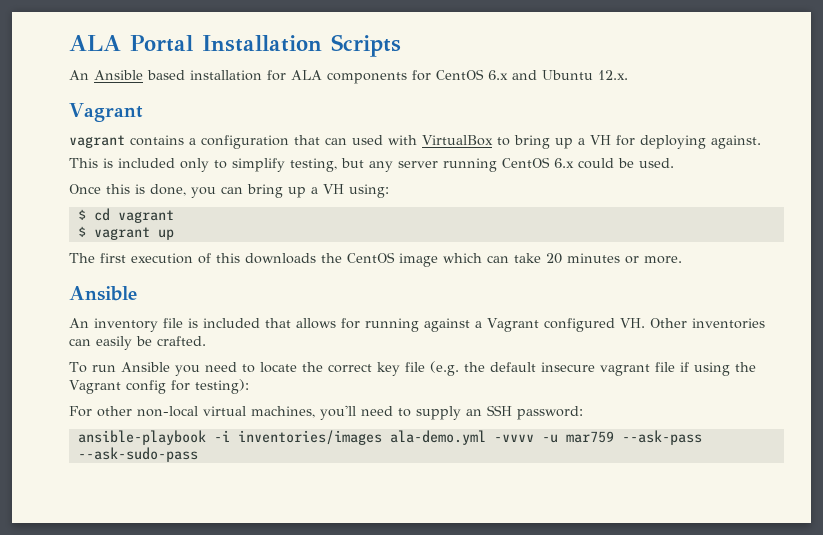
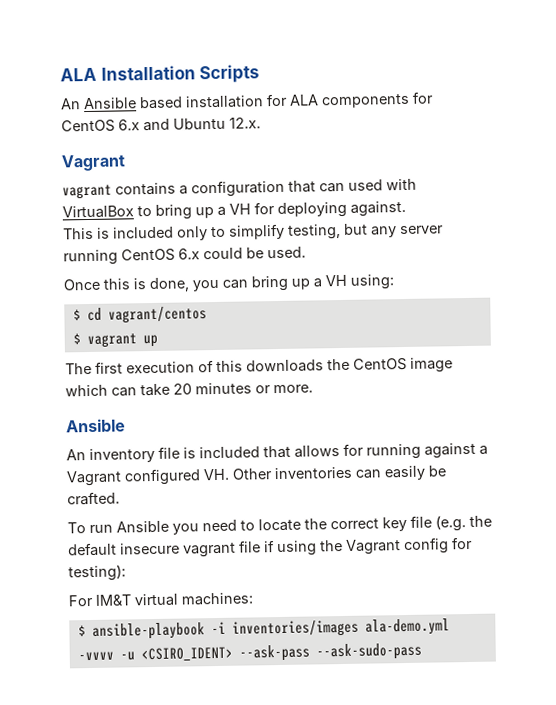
- ALA Portal Installation Scripts
+ ALA Installation Scripts
- $ cd vagrant
+ $ cd vagrant/centos
- For other non-local virtual machines, you'll need to supply an SSH password:
- ansible-playbook -i inventories/images ala-demo.yml -vvvv -u mar759 --ask-pass --ask-sudo-pass
+ For IM&T virtual machines:
+ $ ansible-playbook -i inventories/images ala-demo.yml -vvvv -u <CSIRO_IDENT> --ask-pass --ask-sudo-pass

